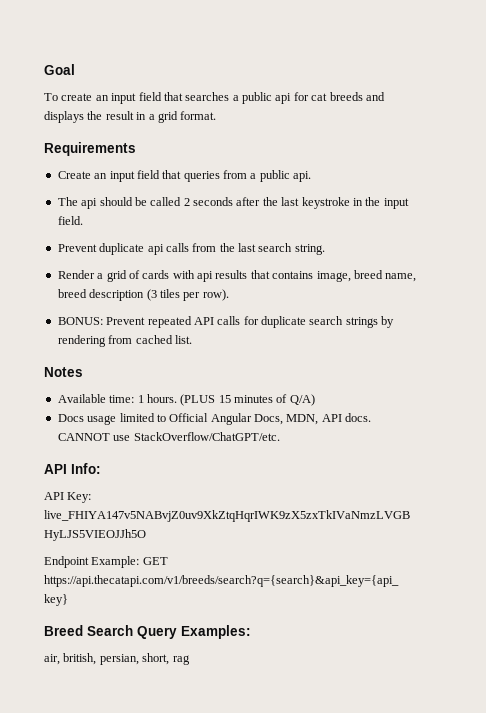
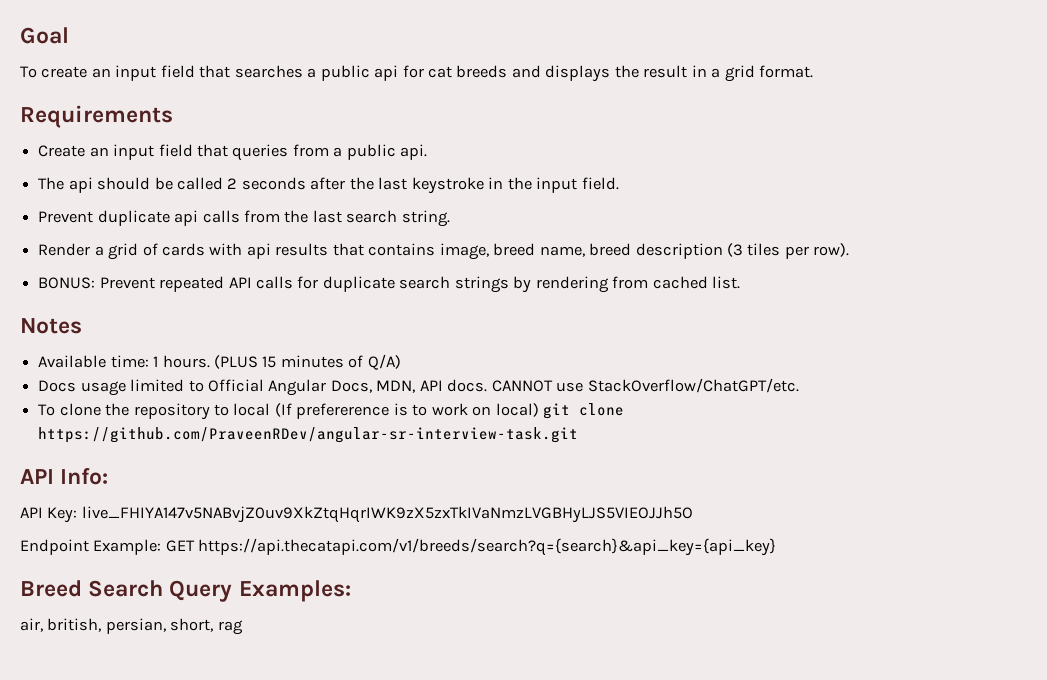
+ To clone the repository to local (If prefererence is to work on local) git clone https://github.com/PraveenRDev/angular-sr-interview-task.git

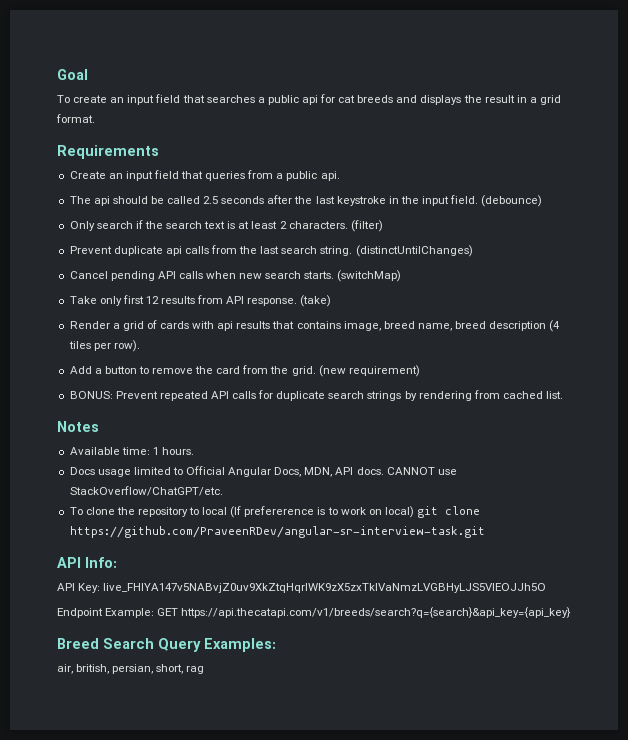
- The api should be called 2 seconds after the last keystroke in the input field.
+ The api should be called 2.5 seconds after the last keystroke in the input field. (debounce)
+ Only search if the search text is at least 2 characters. (filter)
+ (distinctUntilChanges)
+ Cancel pending API calls when new search starts. (switchMap)
+ Take only first 12 results from API response. (take)
- Render a grid of cards with api results that contains image, breed name, breed description (3 tiles per row).
+ Render a grid of cards with api results that contains image, breed name, breed description (4 tiles per row).
+ Add a button to remove the card from the grid. (new requirement)
- (PLUS 15 minutes of Q/A)

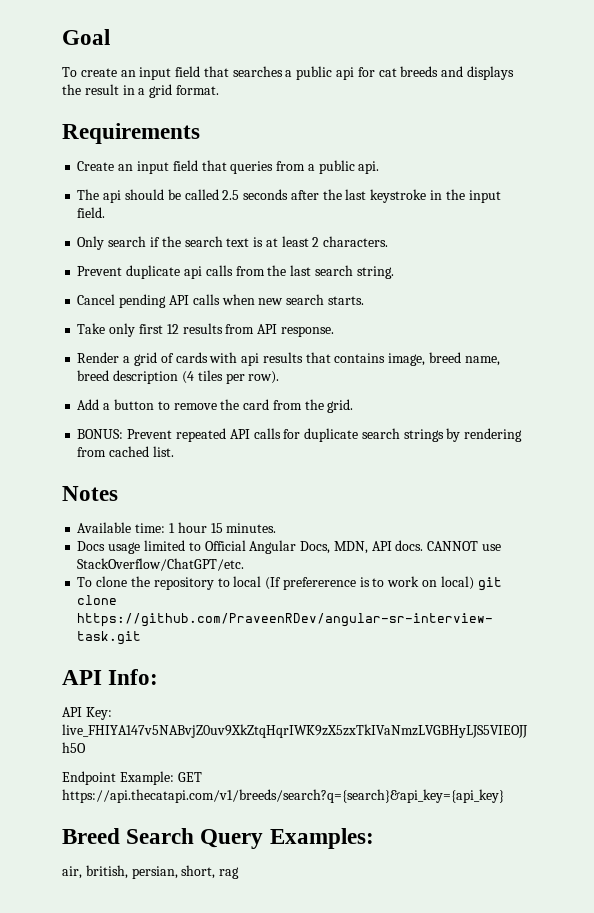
- (debounce)
- (filter)
- (distinctUntilChanges)
- (switchMap)
- (take)
- (new requirement)
- Available time: 1 hours.
+ Available time: 1 hour 15 minutes.

